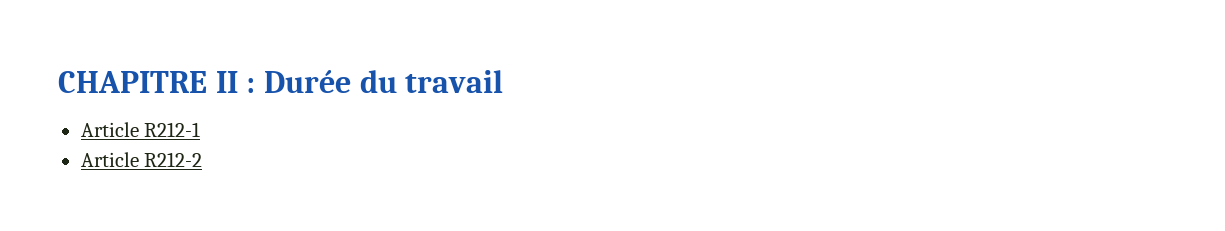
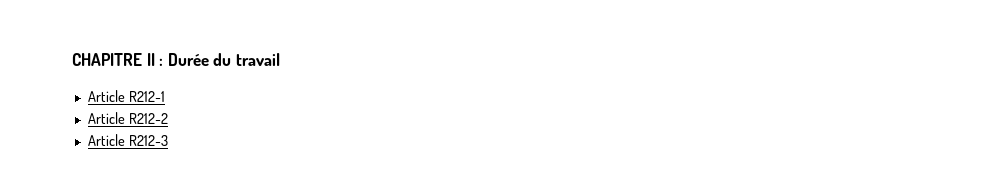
+ Article R212-3

